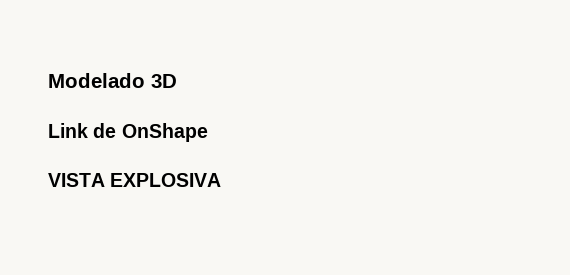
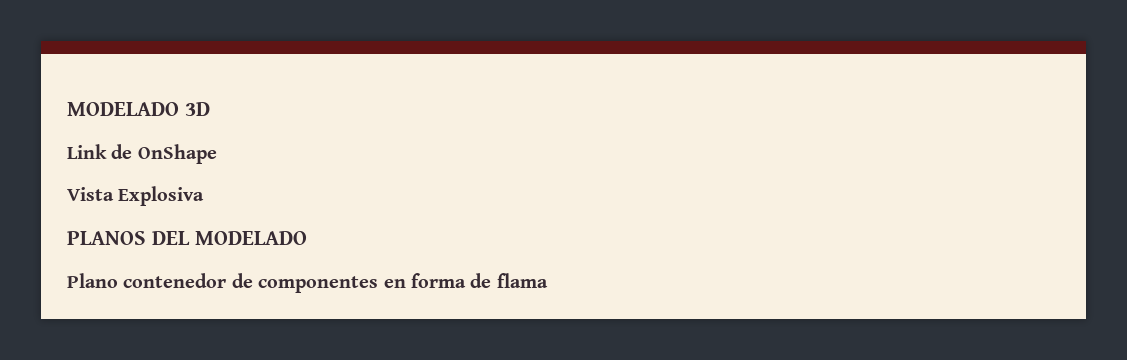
- Modelado 3D
+ MODELADO 3D
- VISTA EXPLOSIVA
+ Vista Explosiva
+ PLANOS DEL MODELADO
+ Plano contenedor de componentes en forma de flama

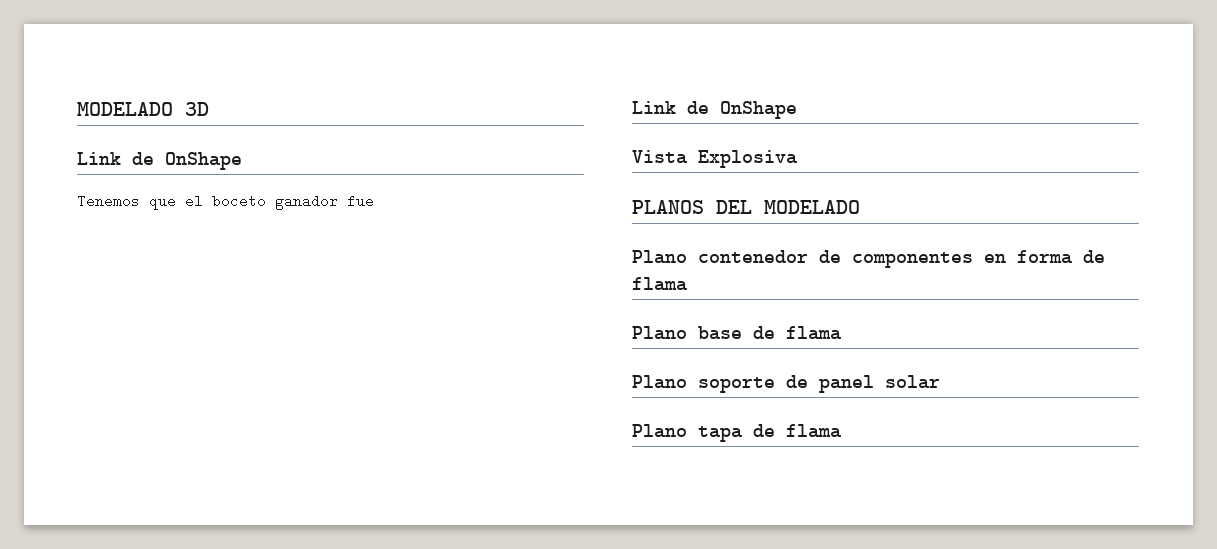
+ Tenemos que el boceto ganador fue
+ Link de OnShape
+ Plano base de flama
+ Plano soporte de panel solar
+ Plano tapa de flama

